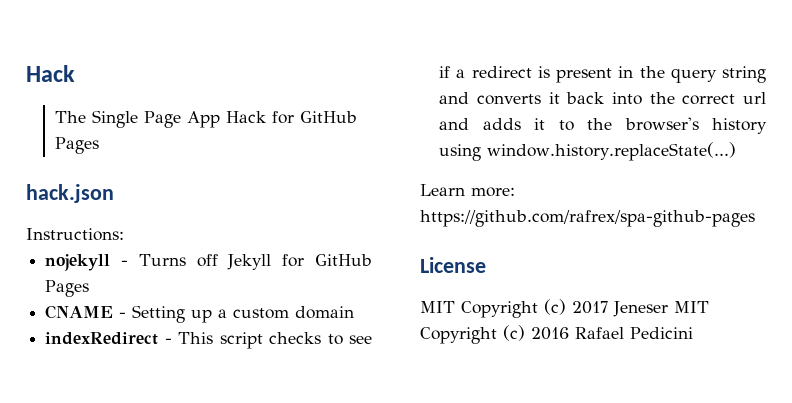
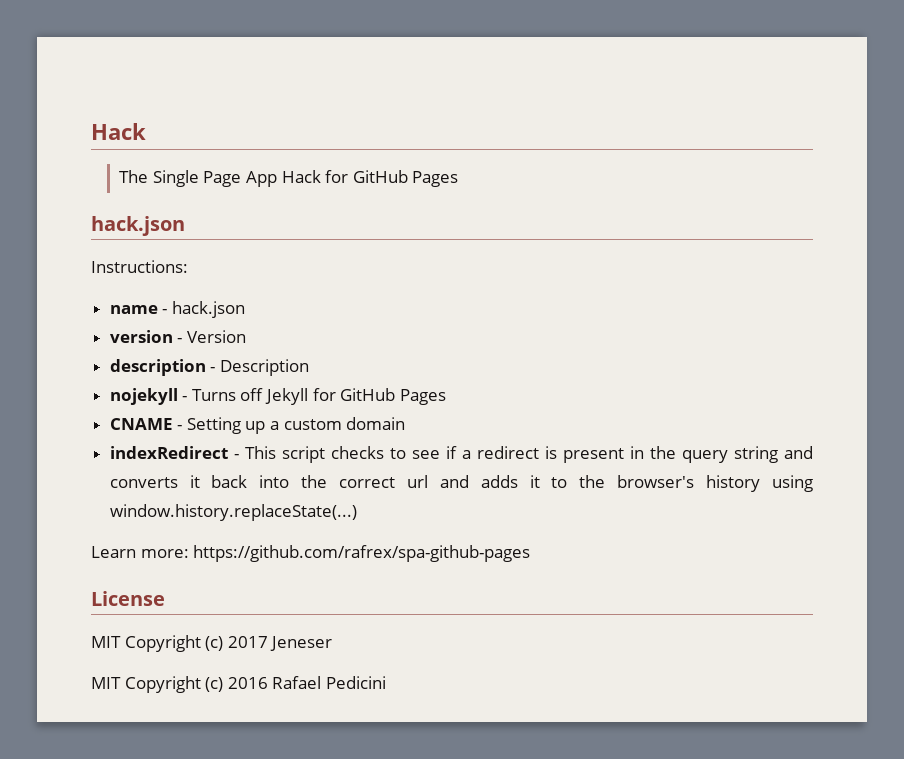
+ name - hack.json
+ version - Version
+ description - Description
- MIT Copyright (c) 2017 Jeneser MIT Copyright (c) 2016 Rafael Pedicini
+ MIT Copyright (c) 2017 Jeneser
+ MIT Copyright (c) 2016 Rafael Pedicini

